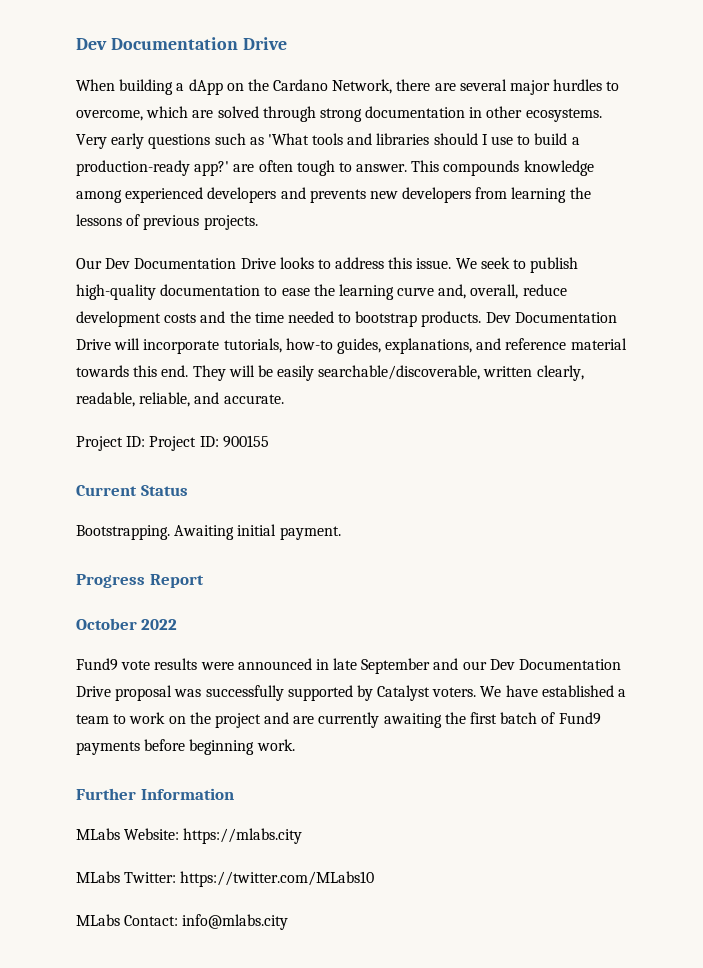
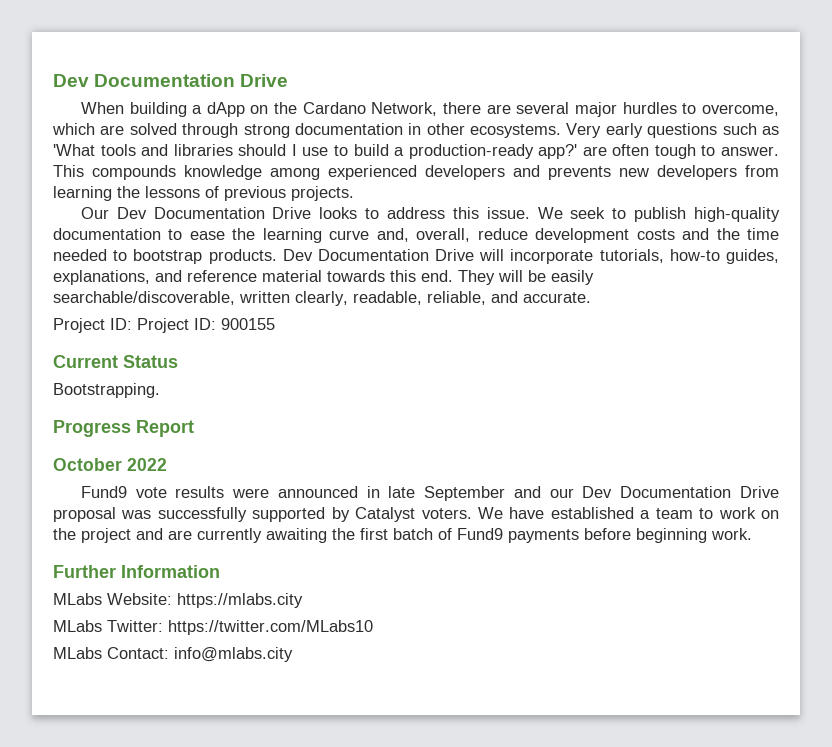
- Awaiting initial payment.

